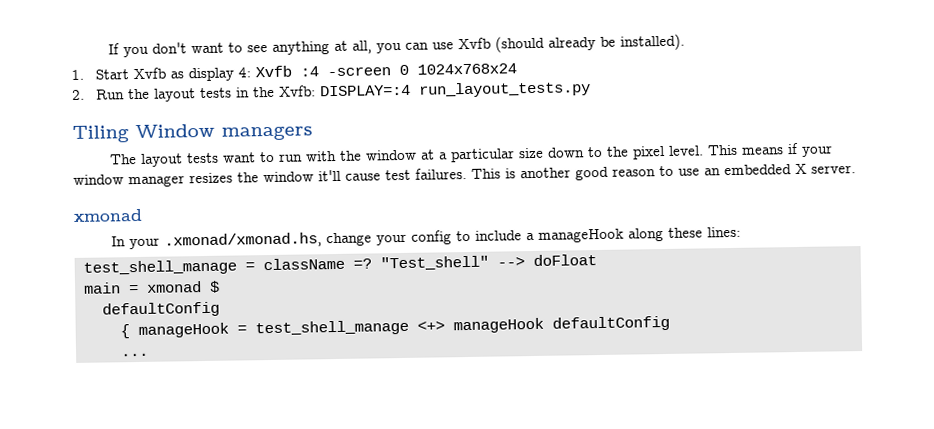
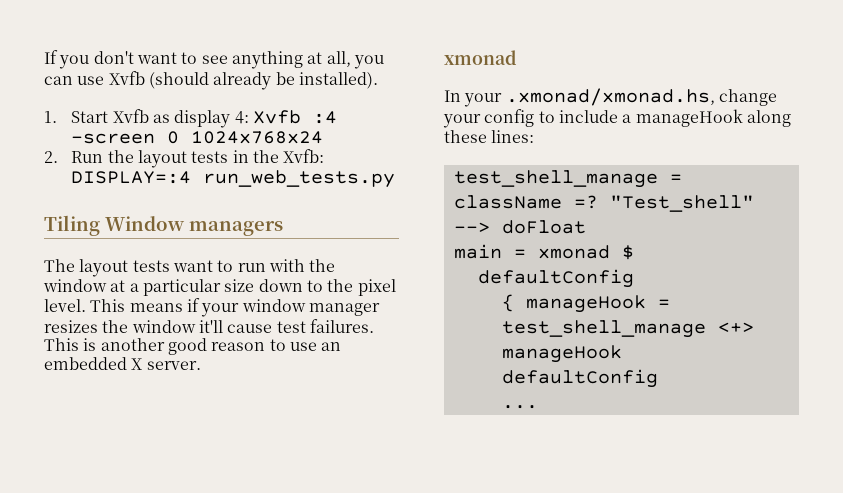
- 2. Run the layout tests in the Xvfb: DISPLAY=:4 run_layout_tests.py
+ 2. Run the layout tests in the Xvfb: DISPLAY=:4 run_web_tests.py

